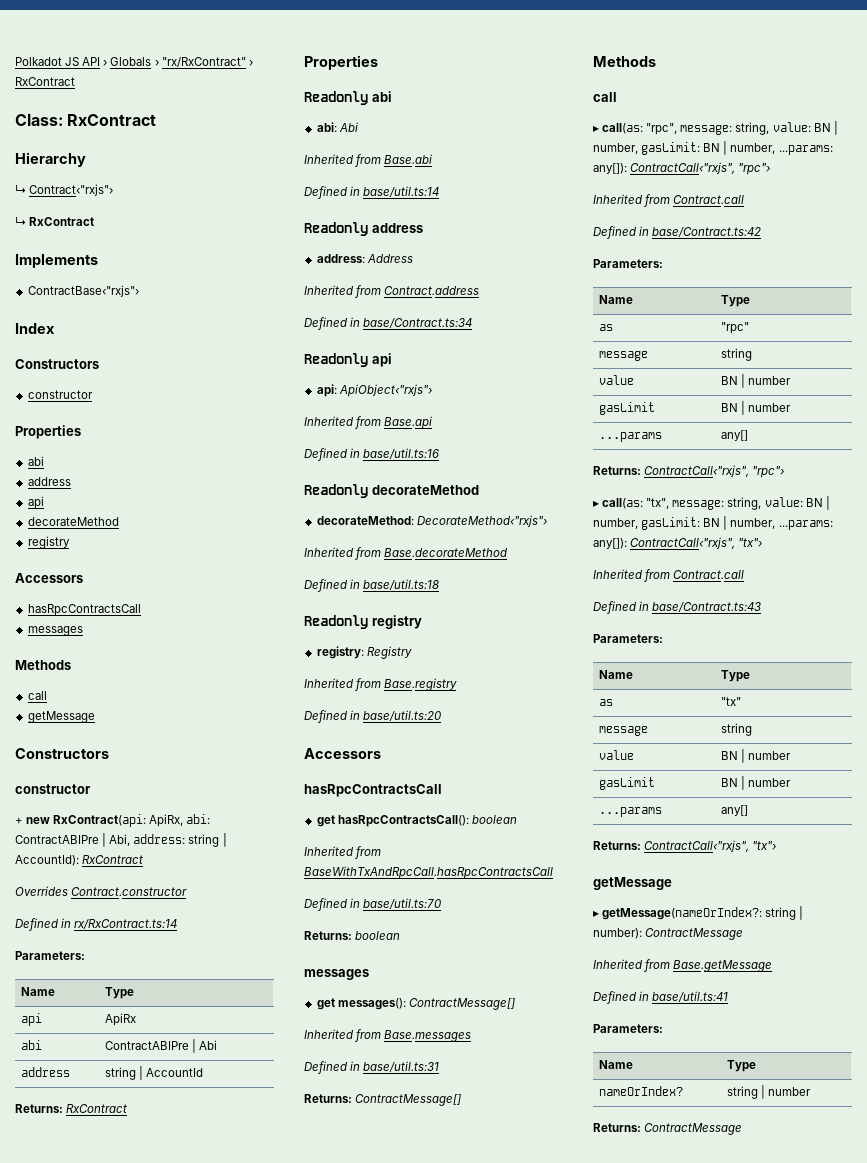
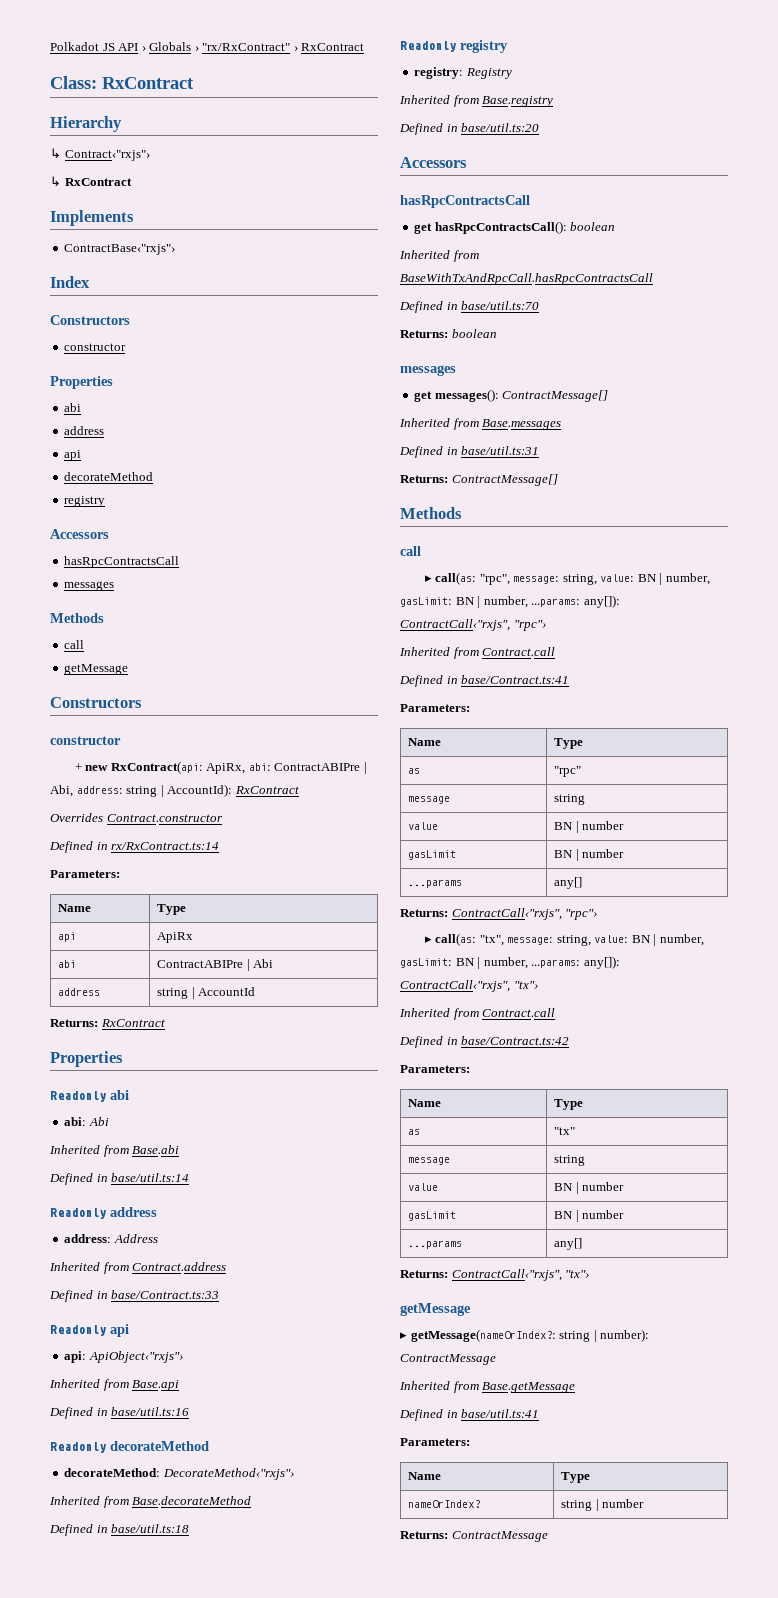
- Defined in base/Contract.ts:34
+ Defined in base/Contract.ts:33
- Defined in base/Contract.ts:42
+ Defined in base/Contract.ts:41
- Defined in base/Contract.ts:43
+ Defined in base/Contract.ts:42

